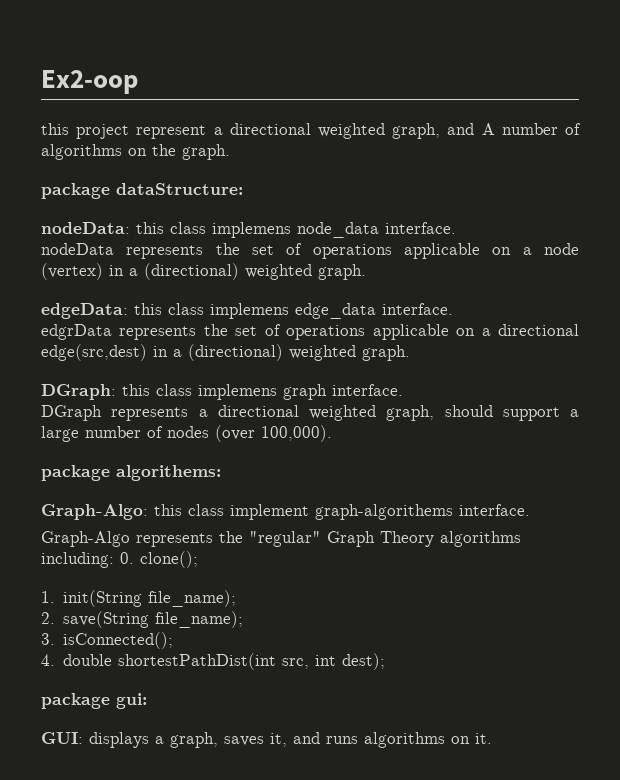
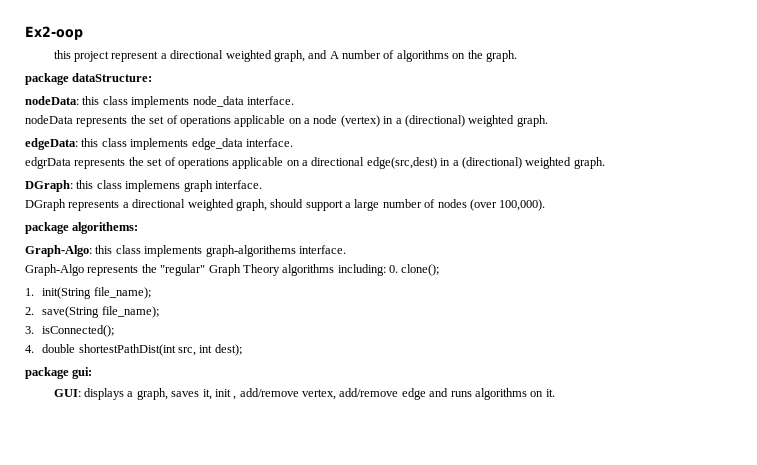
- nodeData: this class implemens node_data interface.
+ nodeData: this class implements node_data interface.
- edgeData: this class implemens edge_data interface.
+ edgeData: this class implements edge_data interface.
- Graph-Algo: this class implement graph-algorithems interface.
+ Graph-Algo: this class implements graph-algorithems interface.
- GUI: displays a graph, saves it, and runs algorithms on it.
+ GUI: displays a graph, saves it, init , add/remove vertex, add/remove edge and runs algorithms on it.

